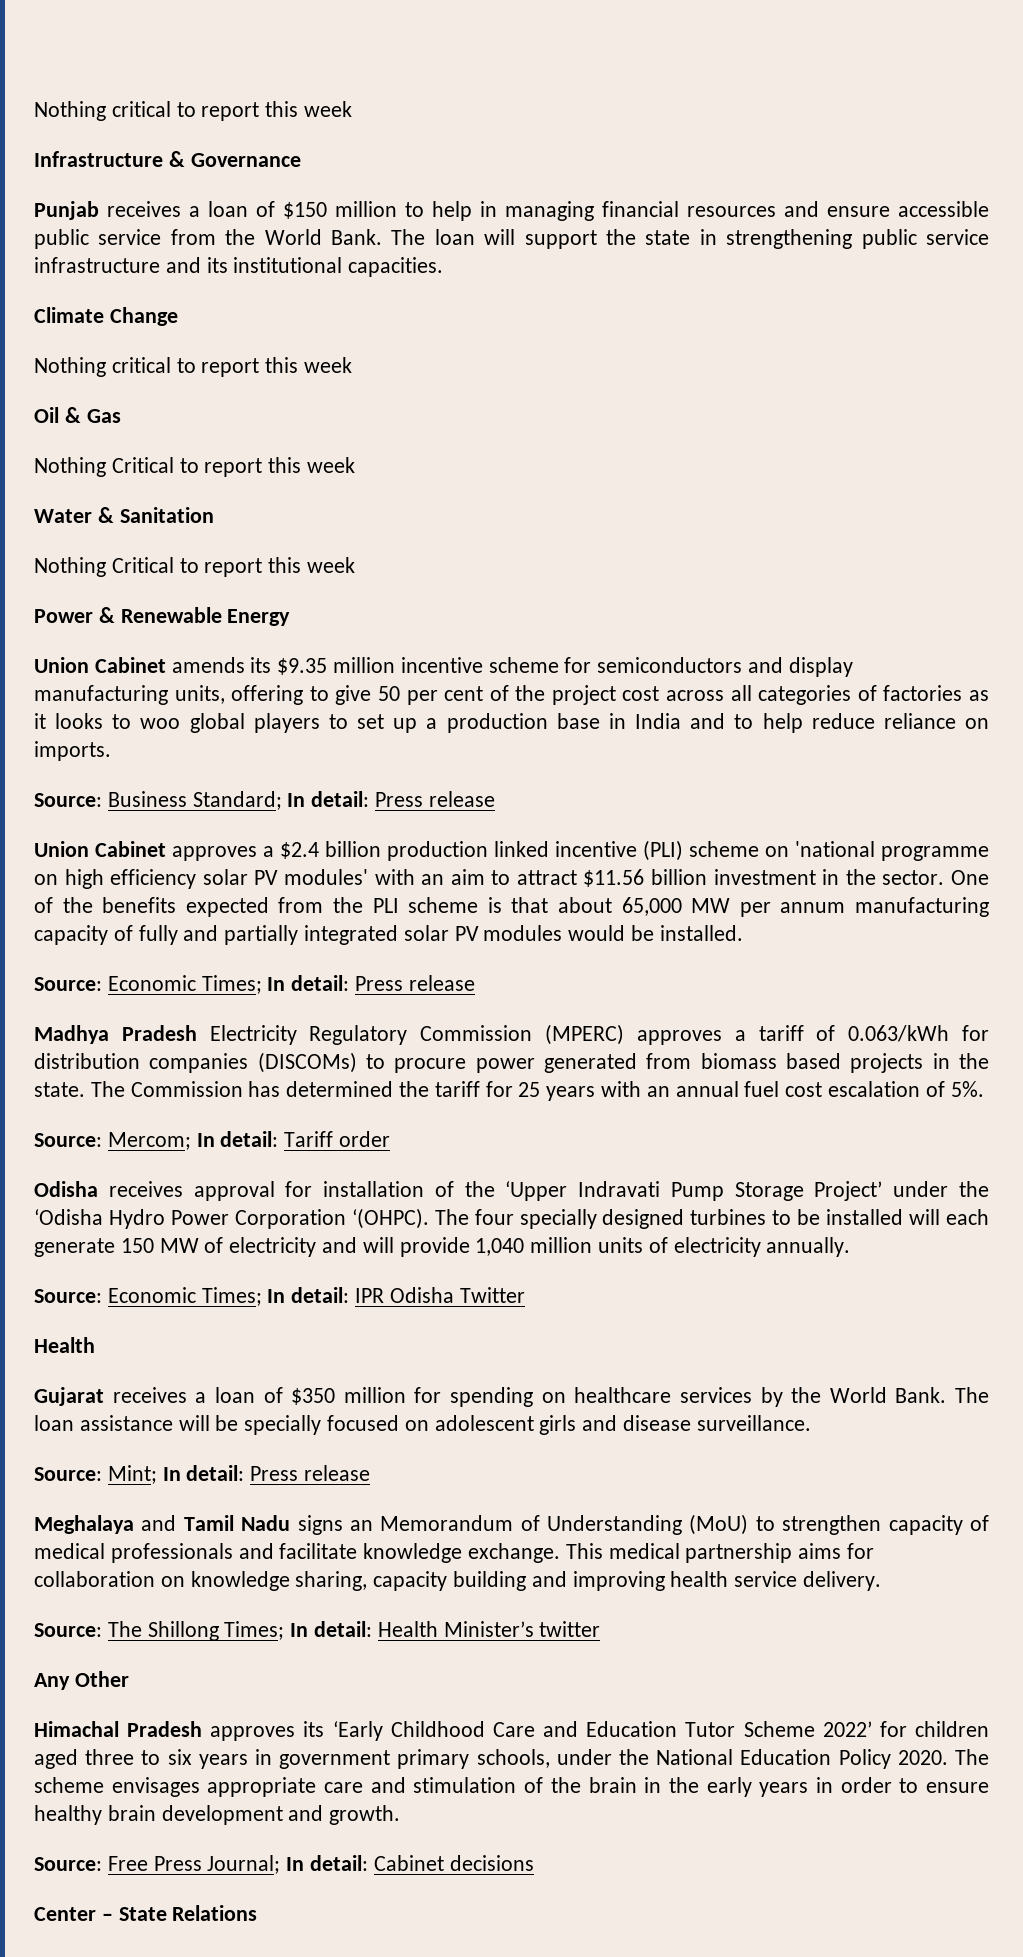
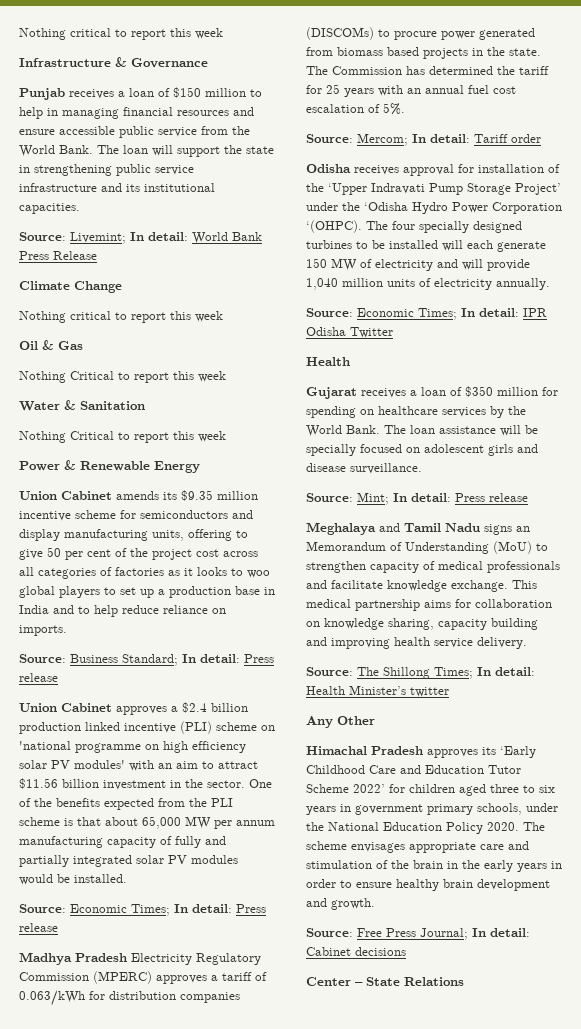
+ Source: Livemint; In detail: World Bank Press Release

